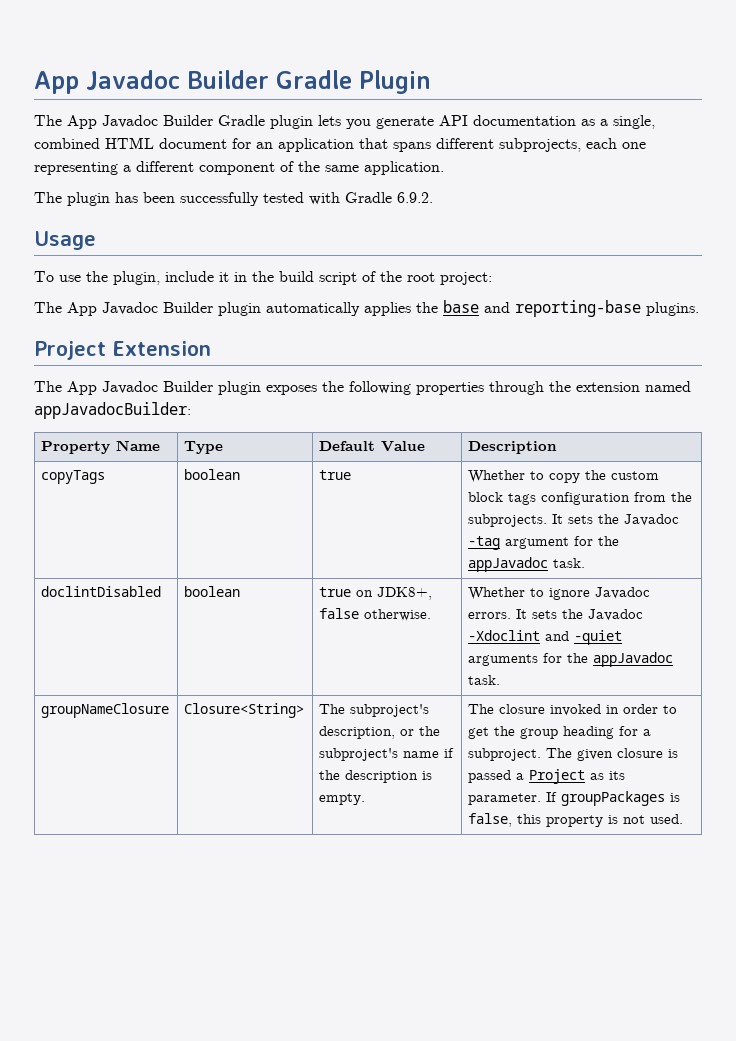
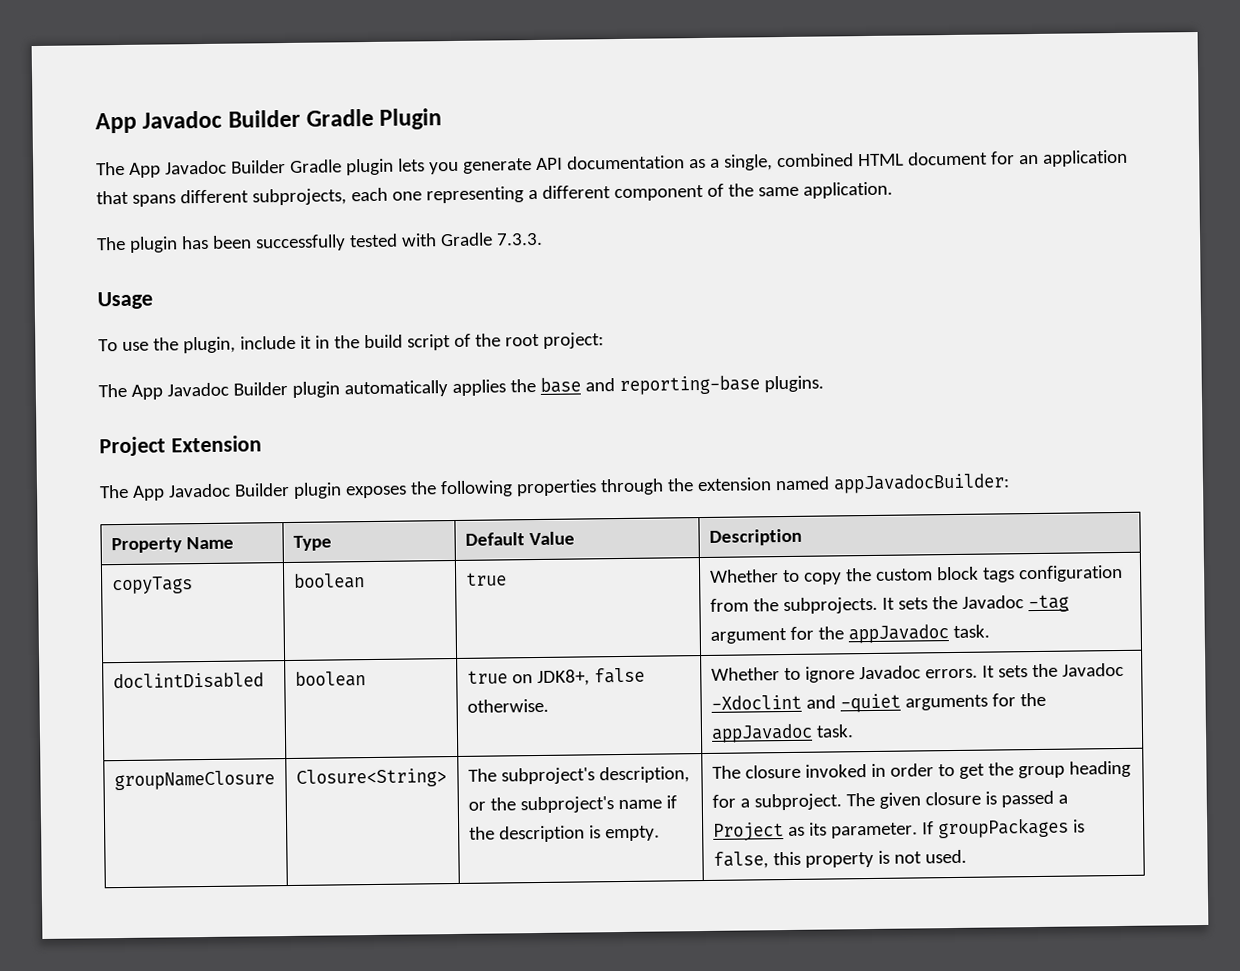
- The plugin has been successfully tested with Gradle 6.9.2.
+ The plugin has been successfully tested with Gradle 7.3.3.

